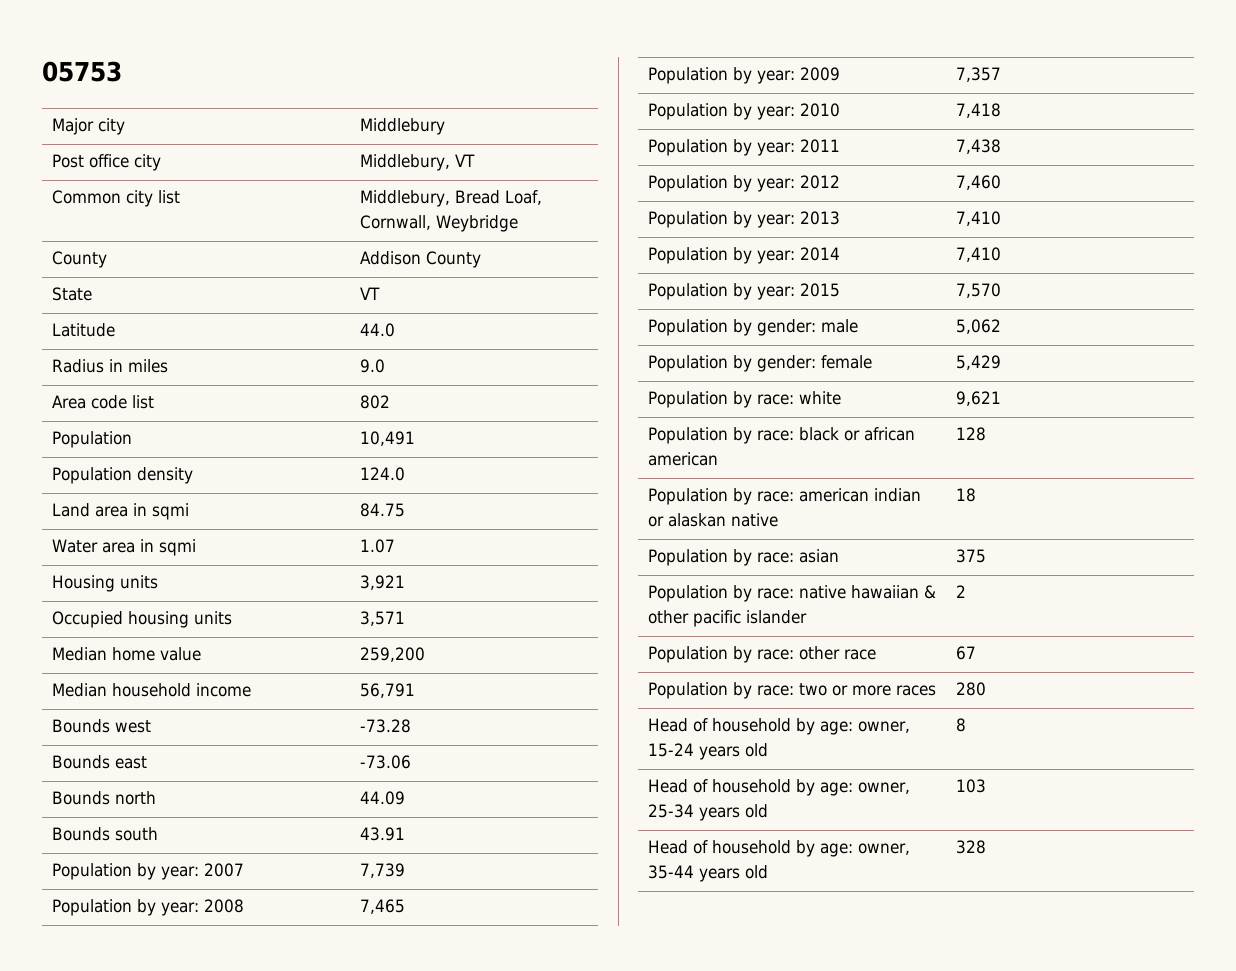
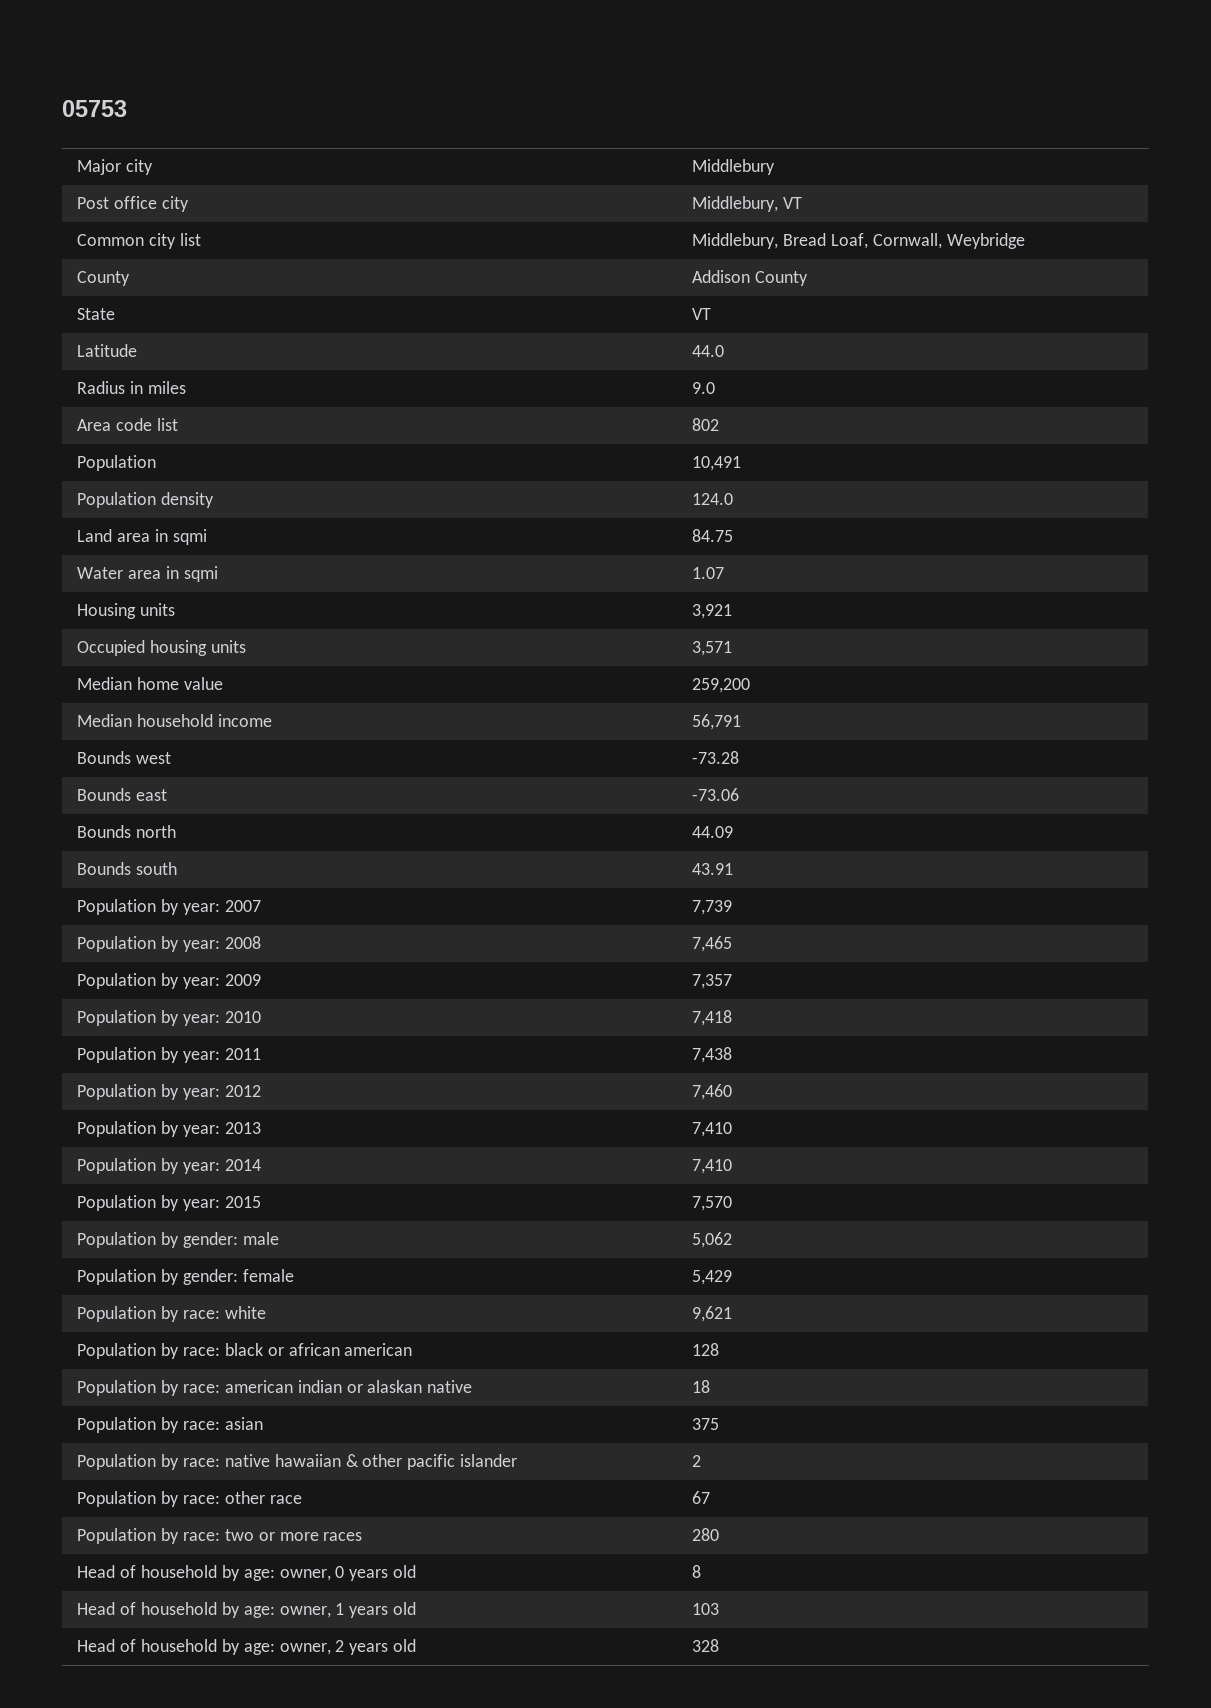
- Head of household by age: owner, 15-24 years old | 8
+ Head of household by age: owner, 0 years old | 8
- Head of household by age: owner, 25-34 years old | 103
+ Head of household by age: owner, 1 years old | 103
- Head of household by age: owner, 35-44 years old | 328
+ Head of household by age: owner, 2 years old | 328

